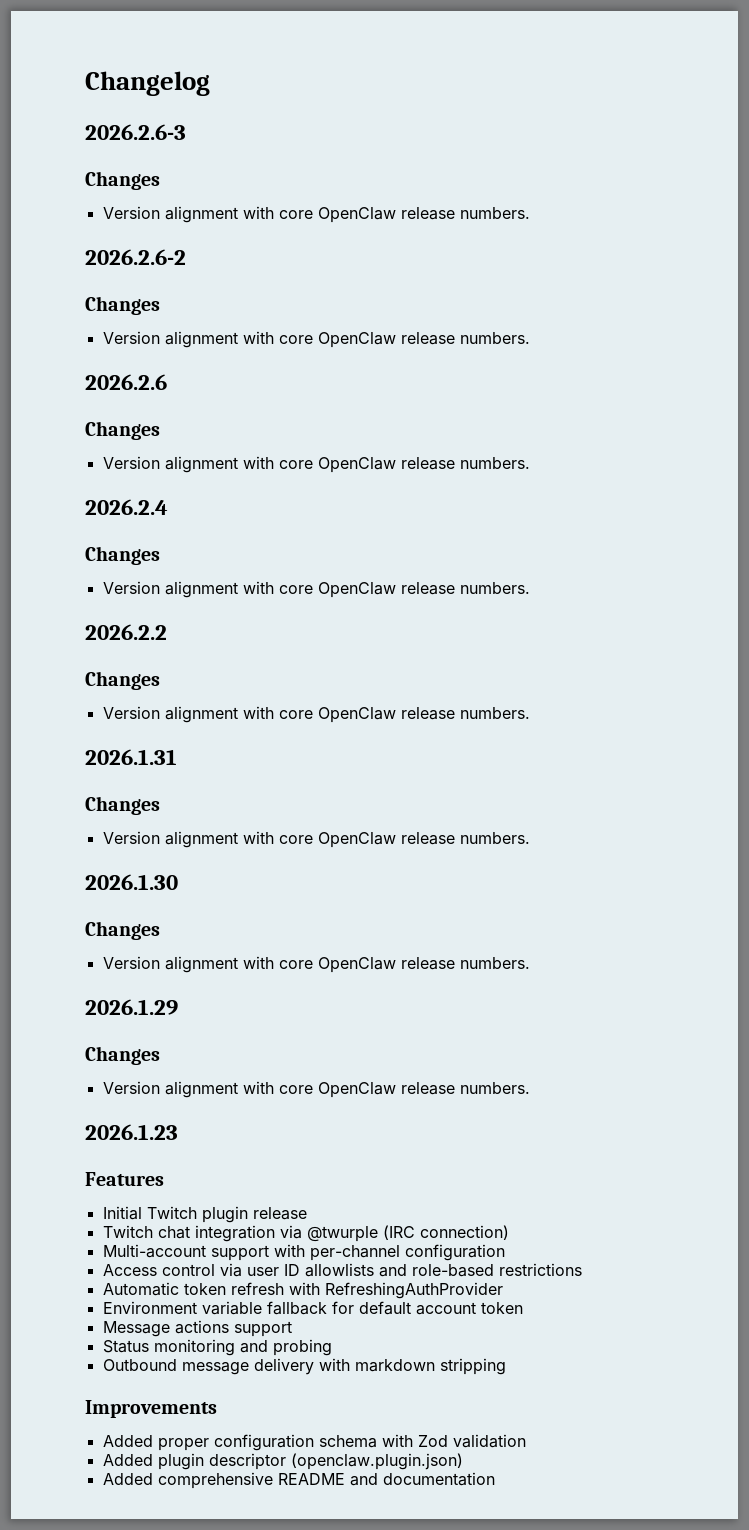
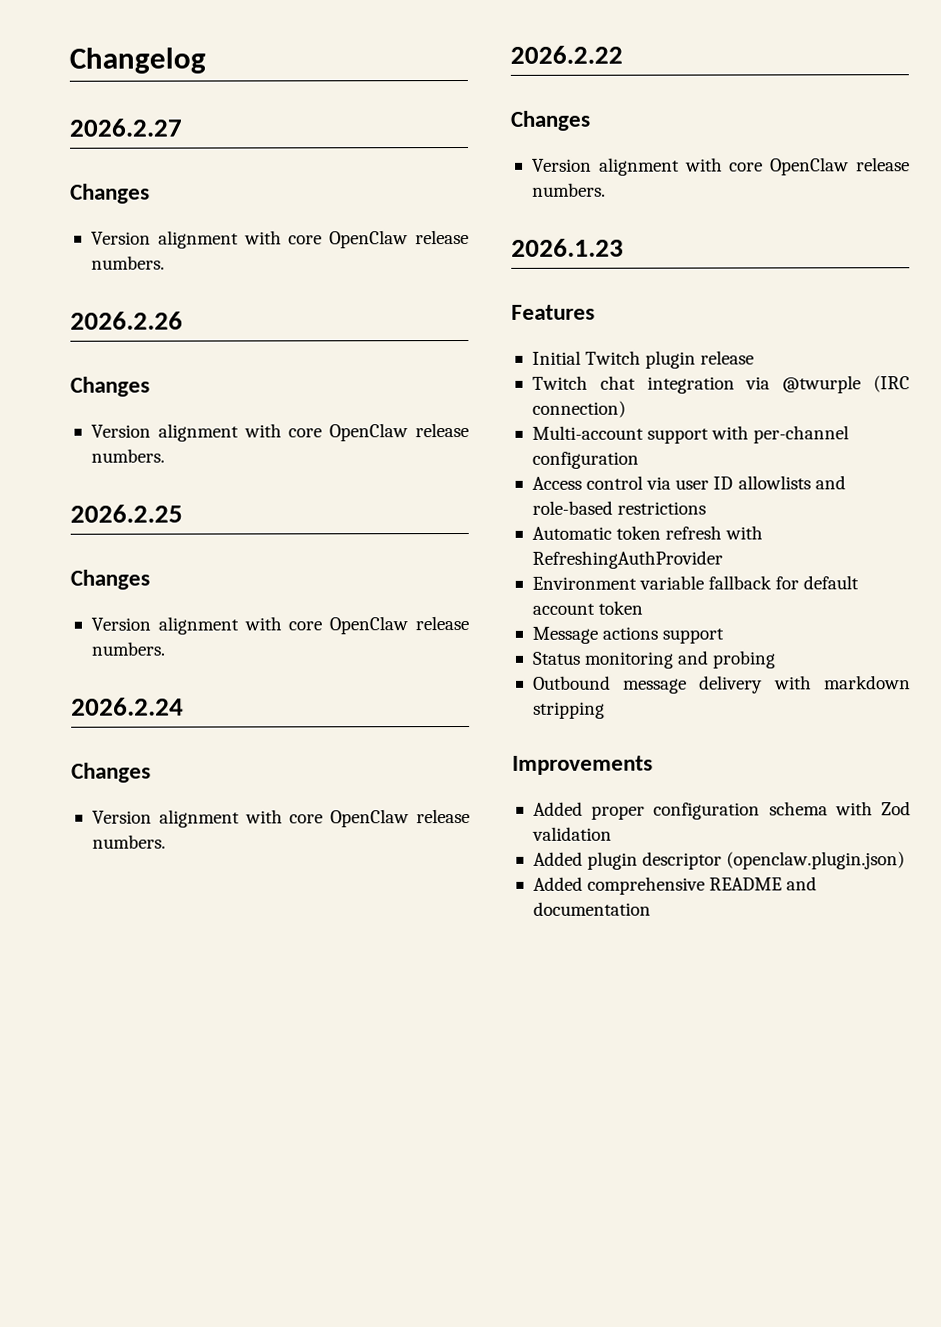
- 2026.2.6-3
+ 2026.2.27
  Changes
  Version alignment with core OpenClaw release numbers.
- 2026.2.6-2
+ 2026.2.26
  Changes
  Version alignment with core OpenClaw release numbers.
- 2026.2.6
+ 2026.2.25
  Changes
  Version alignment with core OpenClaw release numbers.
- 2026.2.4
+ 2026.2.24
  Changes
  Version alignment with core OpenClaw release numbers.
- 2026.2.2
- Changes
- Version alignment with core OpenClaw release numbers.
- 2026.1.31
- Changes
- Version alignment with core OpenClaw release numbers.
- 2026.1.30
- Changes
- Version alignment with core OpenClaw release numbers.
- 2026.1.29
+ 2026.2.22

